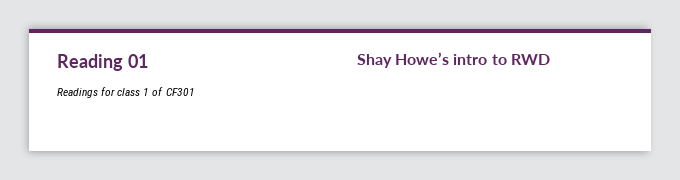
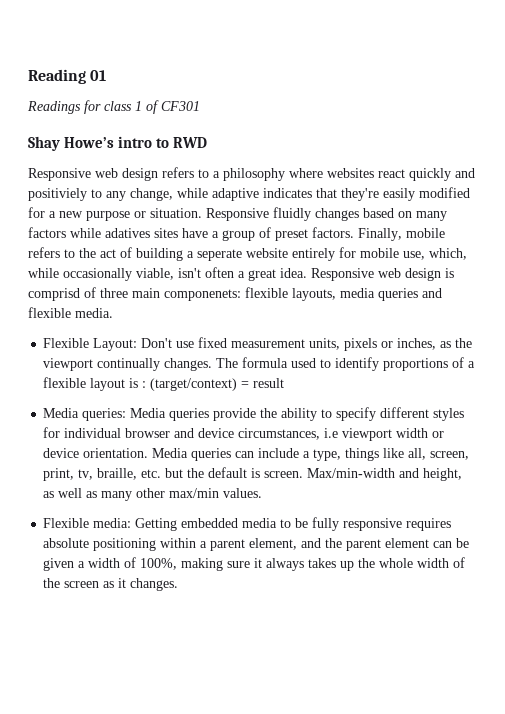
+ Responsive web design refers to a philosophy where websites react quickly and positiviely to any change, while adaptive indicates that they're easily modified for a new purpose or situation. Responsive fluidly changes based on many factors while adatives sites have a group of preset factors. Finally, mobile refers to the act of building a seperate website entirely for mobile use, which, while occasionally viable, isn't often a great idea. Responsive web design is comprisd of three main componenets: flexible layouts, media queries and flexible media.
+ Flexible Layout: Don't use fixed measurement units, pixels or inches, as the viewport continually changes. The formula used to identify proportions of a flexible layout is : (target/context) = result
+ Media queries: Media queries provide the ability to specify different styles for individual browser and device circumstances, i.e viewport width or device orientation. Media queries can include a type, things like all, screen, print, tv, braille, etc. but the default is screen. Max/min-width and height, as well as many other max/min values.
+ Flexible media: Getting embedded media to be fully responsive requires absolute positioning within a parent element, and the parent element can be given a width of 100%, making sure it always takes up the whole width of the screen as it changes.

